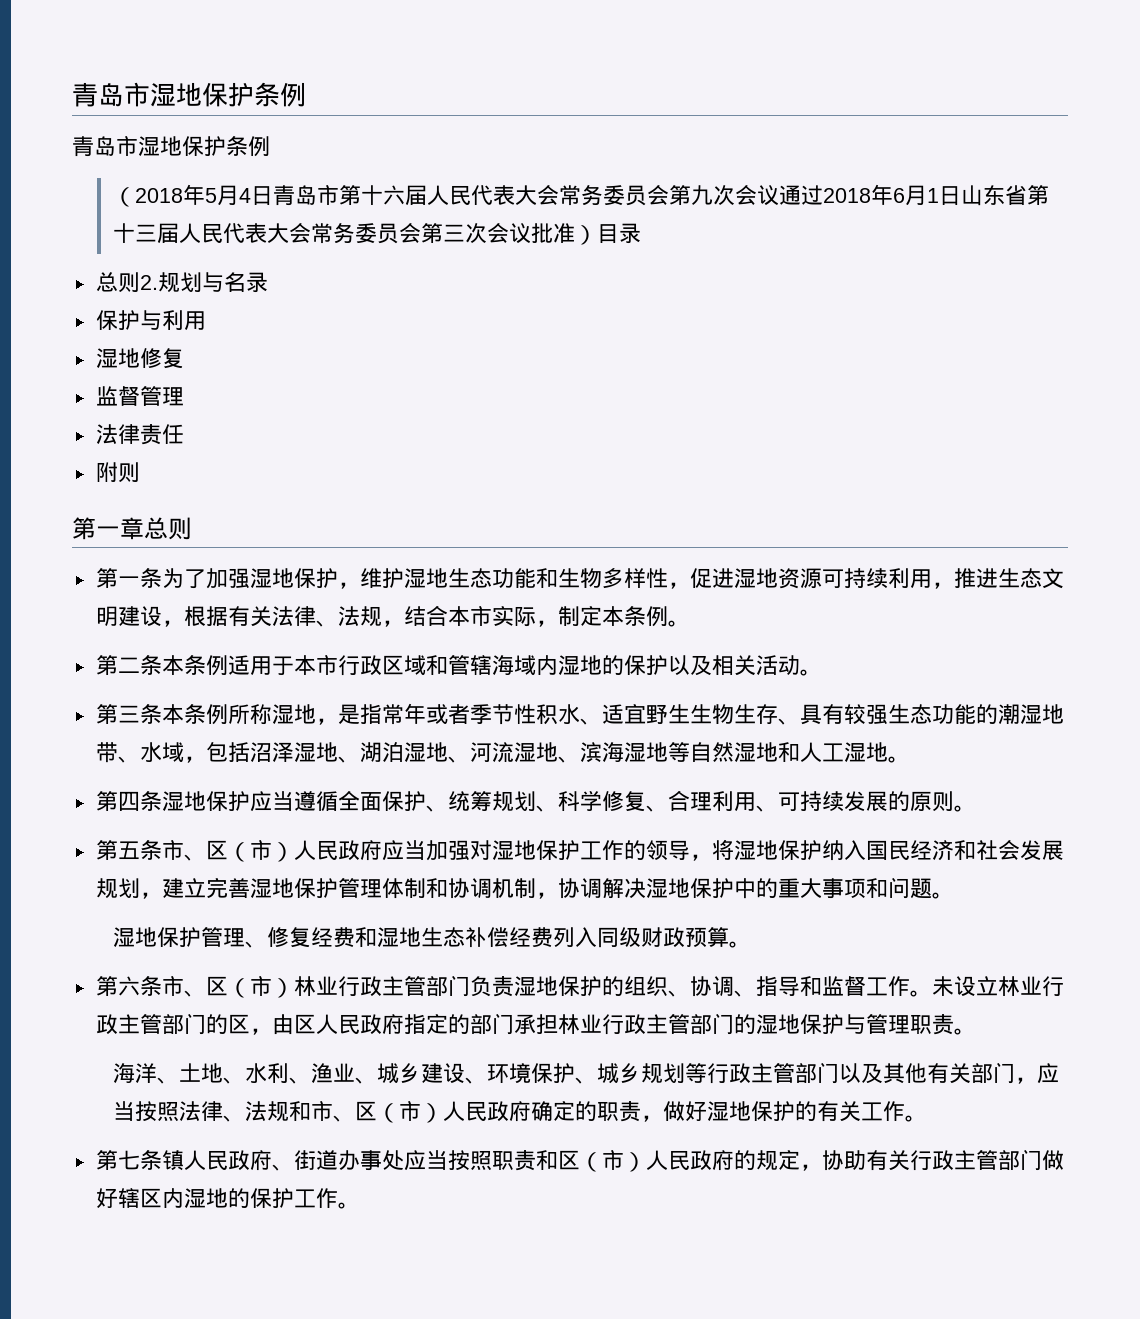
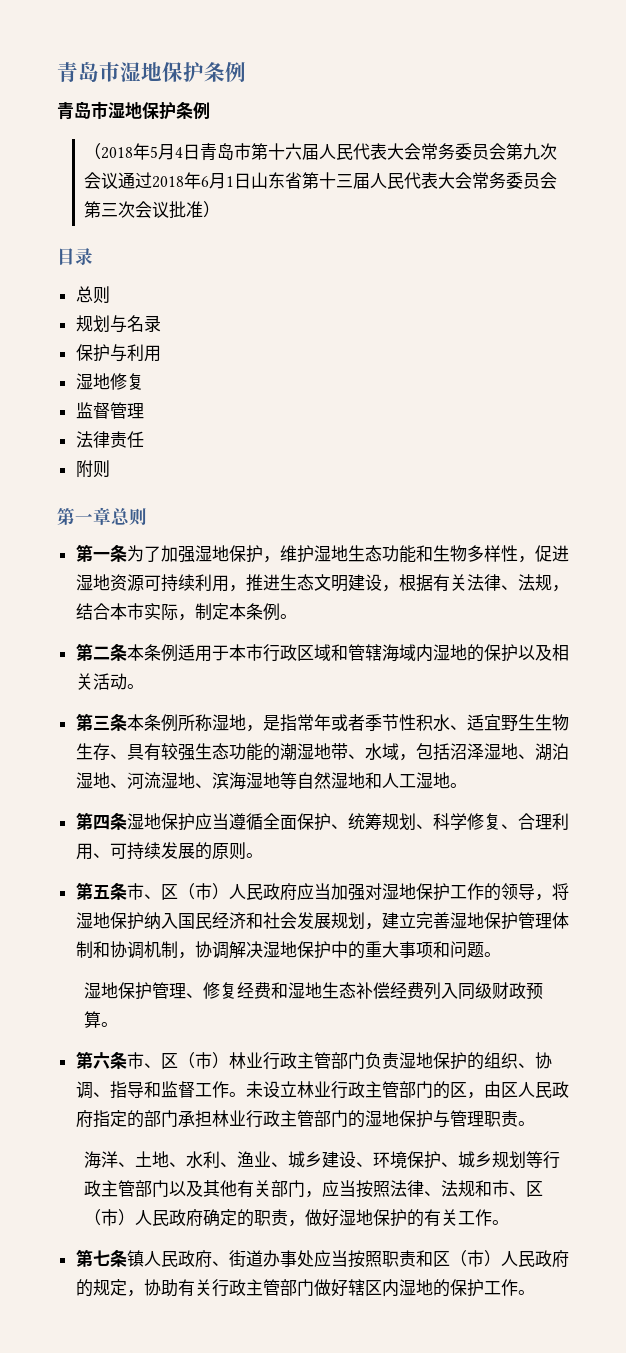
- （2018年5月4日青岛市第十六届人民代表大会常务委员会第九次会议通过2018年6月1日山东省第十三届人民代表大会常务委员会第三次会议批准）目录
- 总则2.规划与名录
+ （2018年5月4日青岛市第十六届人民代表大会常务委员会第九次会议通过2018年6月1日山东省第十三届人民代表大会常务委员会第三次会议批准）
+ 目录
+ 总则
+ 规划与名录

